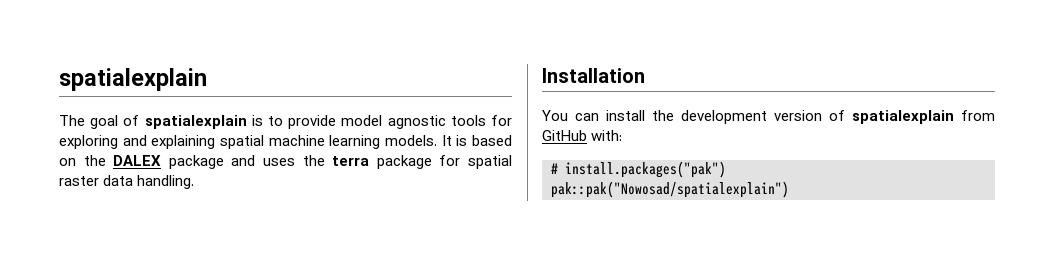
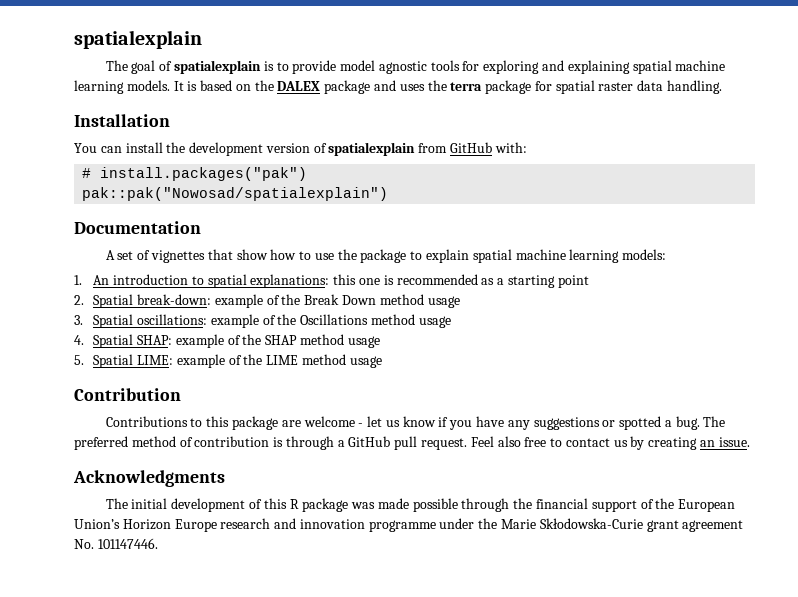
+ Documentation
+ A set of vignettes that show how to use the package to explain spatial machine learning models:
+ 1. An introduction to spatial explanations: this one is recommended as a starting point
+ 2. Spatial break-down: example of the Break Down method usage
+ 3. Spatial oscillations: example of the Oscillations method usage
+ 4. Spatial SHAP: example of the SHAP method usage
+ 5. Spatial LIME: example of the LIME method usage
+ Contribution
+ Contributions to this package are welcome - let us know if you have any suggestions or spotted a bug. The preferred method of contribution is through a GitHub pull request. Feel also free to contact us by creating an issue.
+ Acknowledgments
+ The initial development of this R package was made possible through the financial support of the European Union’s Horizon Europe research and innovation programme under the Marie Skłodowska-Curie grant agreement No. 101147446.

